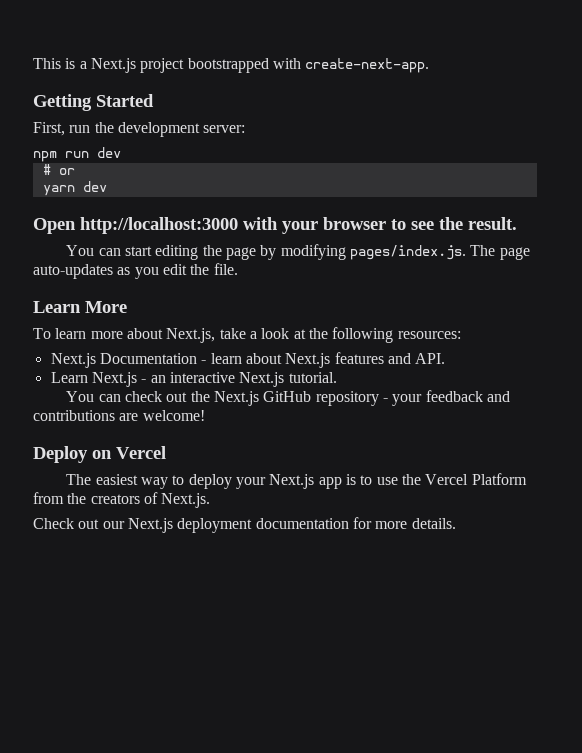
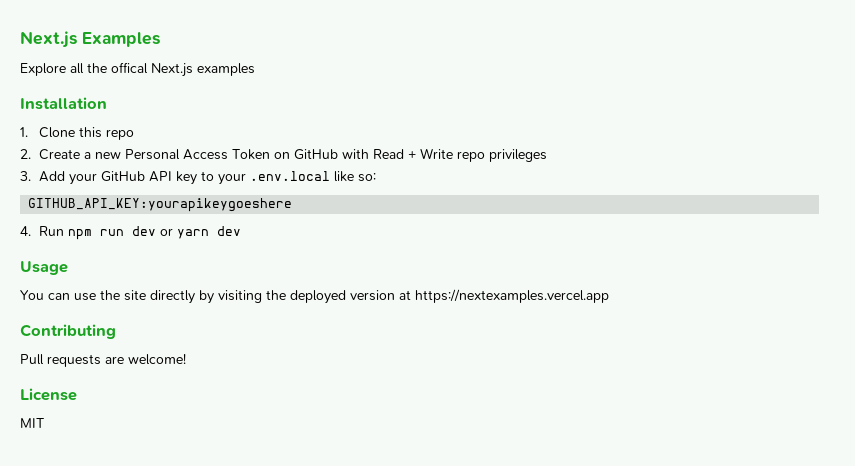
- This is a Next.js project bootstrapped with create-next-app.
- Getting Started
- First, run the development server:
- npm run dev
- # or
- yarn dev
+ Next.js Examples
+ Explore all the offical Next.js examples
+ Installation
+ 1. Clone this repo
+ 2. Create a new Personal Access Token on GitHub with Read + Write repo privileges
+ 3. Add your GitHub API key to your .env.local like so:
+ GITHUB_API_KEY:yourapikeygoeshere
+ 4. Run npm run dev or yarn dev
- Open http://localhost:3000 with your browser to see the result.
- You can start editing the page by modifying pages/index.js. The page auto-updates as you edit the file.
- Learn More
- To learn more about Next.js, take a look at the following resources:
- Next.js Documentation - learn about Next.js features and API.
- Learn Next.js - an interactive Next.js tutorial.
- You can check out the Next.js GitHub repository - your feedback and contributions are welcome!
- Deploy on Vercel
- The easiest way to deploy your Next.js app is to use the Vercel Platform from the creators of Next.js.
- Check out our Next.js deployment documentation for more details.
+ Usage
+ You can use the site directly by visiting the deployed version at https://nextexamples.vercel.app
+ Contributing
+ Pull requests are welcome!
+ License
+ MIT

